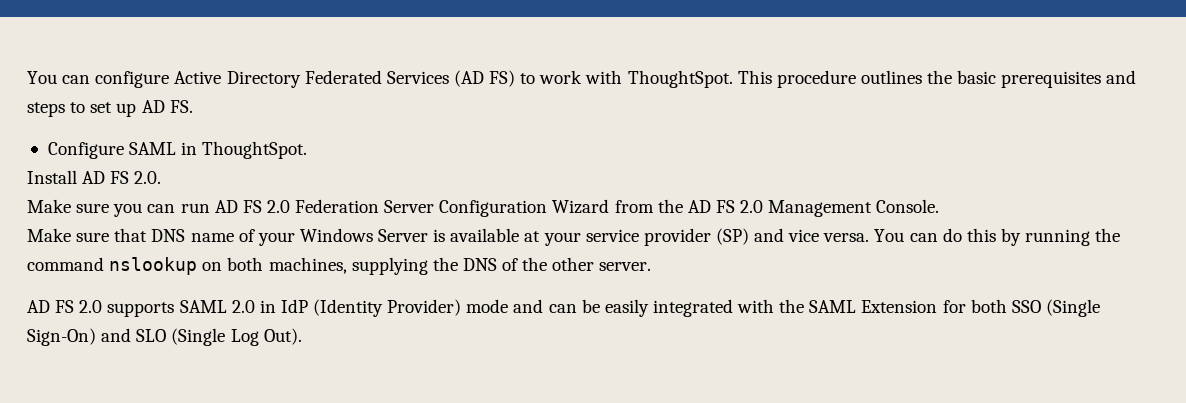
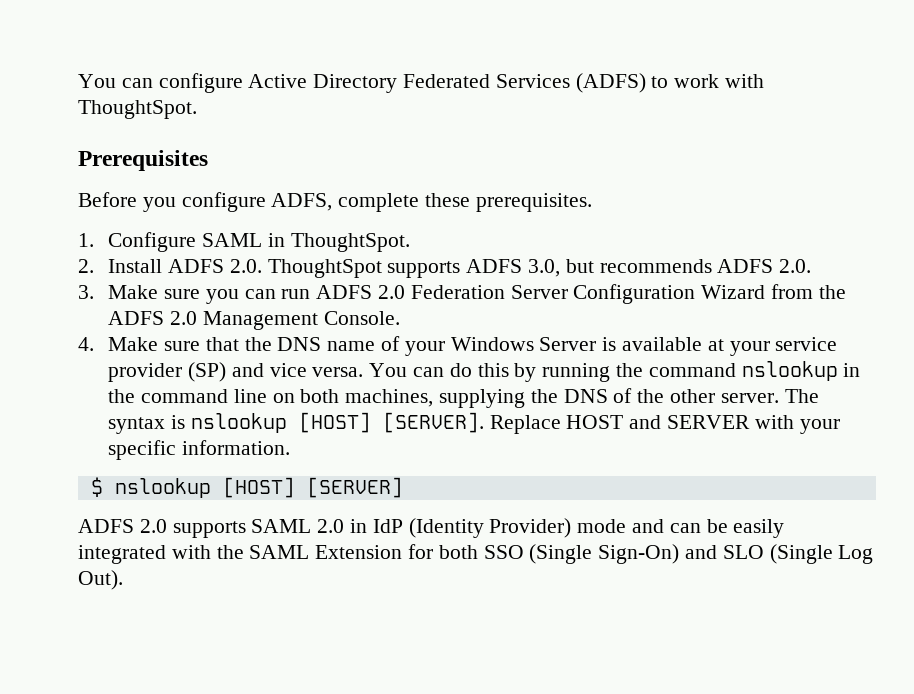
- You can configure Active Directory Federated Services (AD FS) to work with ThoughtSpot. This procedure outlines the basic prerequisites and steps to set up AD FS.
- Configure SAML in ThoughtSpot.
- Install AD FS 2.0.
+ You can configure Active Directory Federated Services (ADFS) to work with ThoughtSpot.
+ Prerequisites
+ Before you configure ADFS, complete these prerequisites.
+ 1. Configure SAML in ThoughtSpot.
+ 2. Install ADFS 2.0. ThoughtSpot supports ADFS 3.0, but recommends ADFS 2.0.
- Make sure you can run AD FS 2.0 Federation Server Configuration Wizard from the AD FS 2.0 Management Console.
+ 3. Make sure you can run ADFS 2.0 Federation Server Configuration Wizard from the ADFS 2.0 Management Console.
- Make sure that DNS name of your Windows Server is available at your service provider (SP) and vice versa.
+ 4. Make sure that the DNS name of your Windows Server is available at your service provider (SP) and vice versa.
- You can do this by running the command nslookup on both machines, supplying the DNS of the other server.
- AD FS 2.0 supports SAML 2.0 in IdP (Identity Provider) mode and can be easily integrated with the SAML Extension for both SSO (Single Sign-On) and SLO (Single Log Out).
+ You can do this by running the command nslookup in the command line on both machines, supplying the DNS of the other server. The syntax is nslookup [HOST] [SERVER]. Replace HOST and SERVER with your specific information.
+ $ nslookup [HOST] [SERVER]
+ ADFS 2.0 supports SAML 2.0 in IdP (Identity Provider) mode and can be easily integrated with the SAML Extension for both SSO (Single Sign-On) and SLO (Single Log Out).

